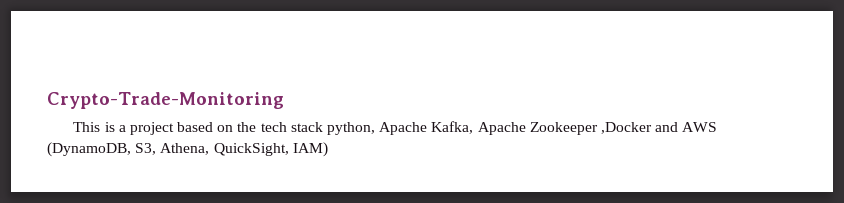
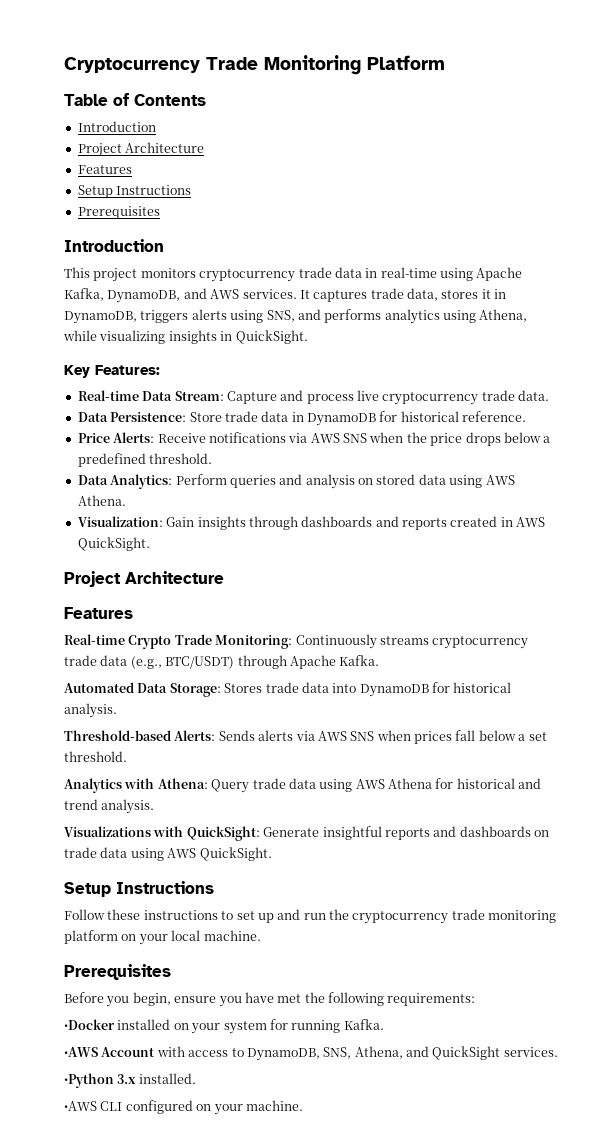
- Crypto-Trade-Monitoring
- This is a project based on the tech stack python, Apache Kafka, Apache Zookeeper ,Docker and AWS (DynamoDB, S3, Athena, QuickSight, IAM)
+ Cryptocurrency Trade Monitoring Platform
+ Table of Contents
+ Introduction
+ Project Architecture
+ Features
+ Setup Instructions
+ Prerequisites
+ Introduction
+ This project monitors cryptocurrency trade data in real-time using Apache Kafka, DynamoDB, and AWS services. It captures trade data, stores it in DynamoDB, triggers alerts using SNS, and performs analytics using Athena, while visualizing insights in QuickSight.
+ Key Features:
+ Real-time Data Stream: Capture and process live cryptocurrency trade data.
+ Data Persistence: Store trade data in DynamoDB for historical reference.
+ Price Alerts: Receive notifications via AWS SNS when the price drops below a predefined threshold.
+ Data Analytics: Perform queries and analysis on stored data using AWS Athena.
+ Visualization: Gain insights through dashboards and reports created in AWS QuickSight.
+ Project Architecture
+ Features
+ Real-time Crypto Trade Monitoring: Continuously streams cryptocurrency trade data (e.g., BTC/USDT) through Apache Kafka.
+ Automated Data Storage: Stores trade data into DynamoDB for historical analysis.
+ Threshold-based Alerts: Sends alerts via AWS SNS when prices fall below a set threshold.
+ Analytics with Athena: Query trade data using AWS Athena for historical and trend analysis.
+ Visualizations with QuickSight: Generate insightful reports and dashboards on trade data using AWS QuickSight.
+ Setup Instructions
+ Follow these instructions to set up and run the cryptocurrency trade monitoring platform on your local machine.
+ Prerequisites
+ Before you begin, ensure you have met the following requirements:
+ •Docker installed on your system for running Kafka.
+ •AWS Account with access to DynamoDB, SNS, Athena, and QuickSight services.
+ •Python 3.x installed.
+ •AWS CLI configured on your machine.

